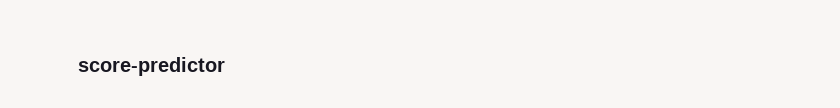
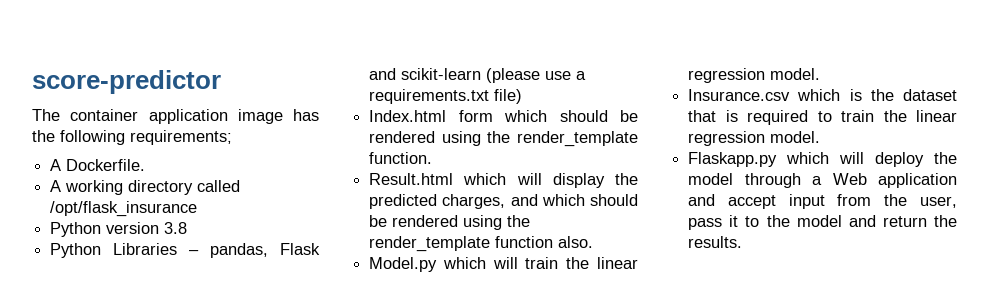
+ The container application image has the following requirements;
+ A Dockerfile.
+ A working directory called /opt/flask_insurance
+ Python version 3.8
+ Python Libraries – pandas, Flask and scikit-learn (please use a requirements.txt file)
+ Index.html form which should be rendered using the render_template function.
+ Result.html which will display the predicted charges, and which should be rendered using the render_template function also.
+ Model.py which will train the linear regression model.
+ Insurance.csv which is the dataset that is required to train the linear regression model.
+ Flaskapp.py which will deploy the model through a Web application and accept input from the user, pass it to the model and return the results.

